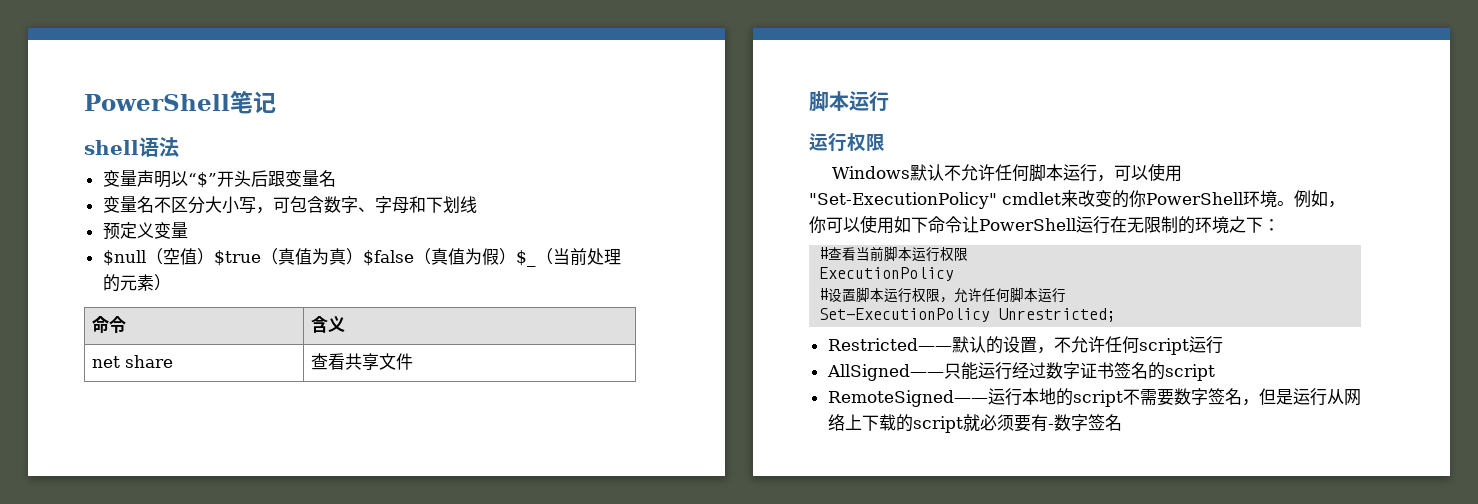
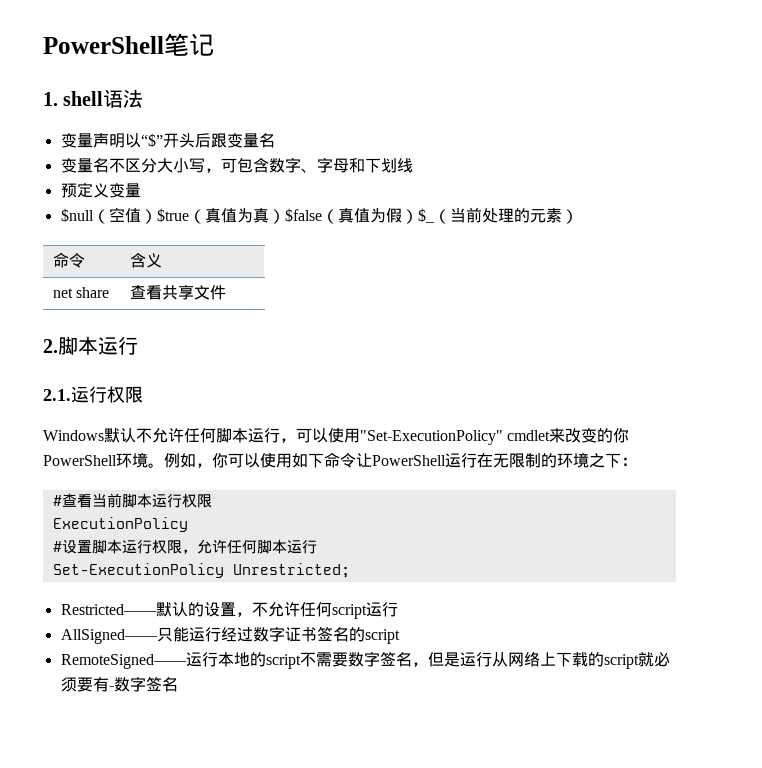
- shell语法
+ 1. shell语法
  net share | 查看共享文件
- 脚本运行
- 运行权限
+ 2.脚本运行
+ 2.1.运行权限

